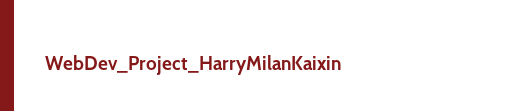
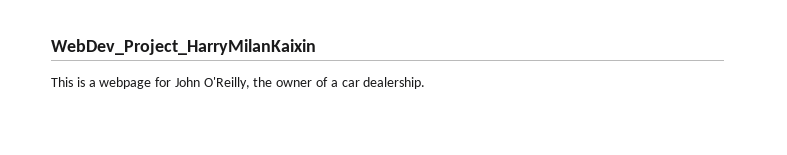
+ This is a webpage for John O'Reilly, the owner of a car dealership.

